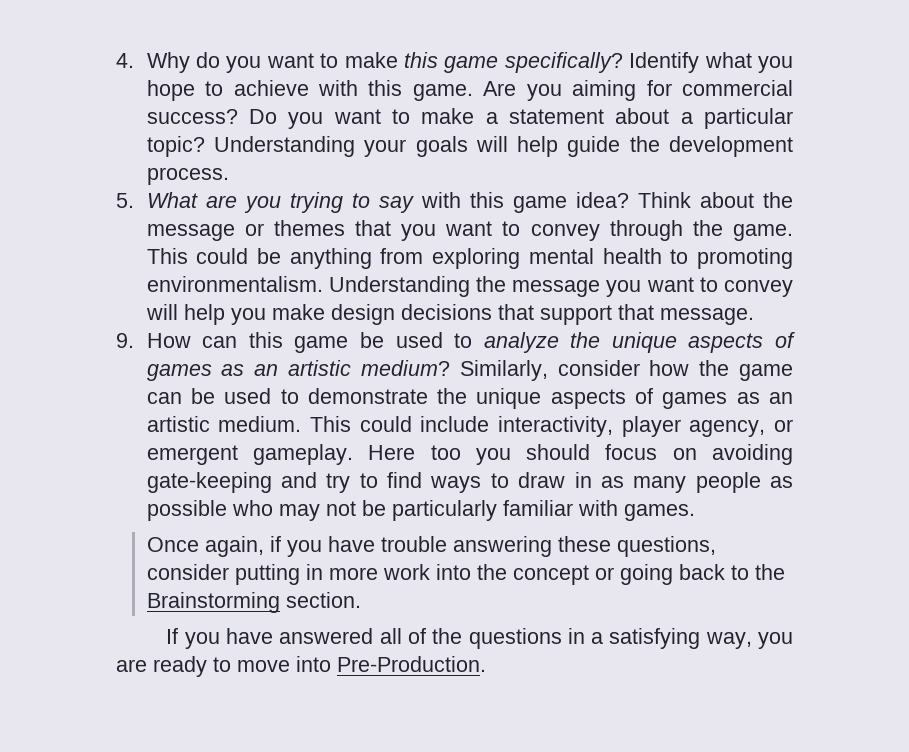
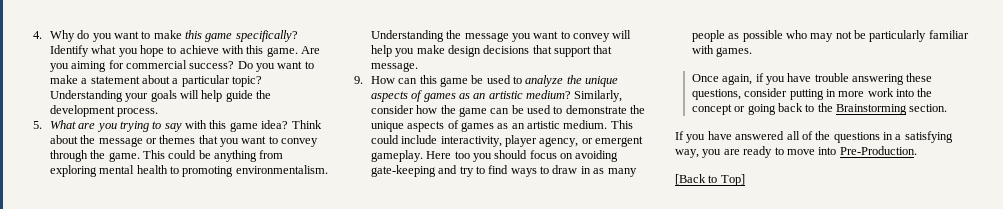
+ [Back to Top]

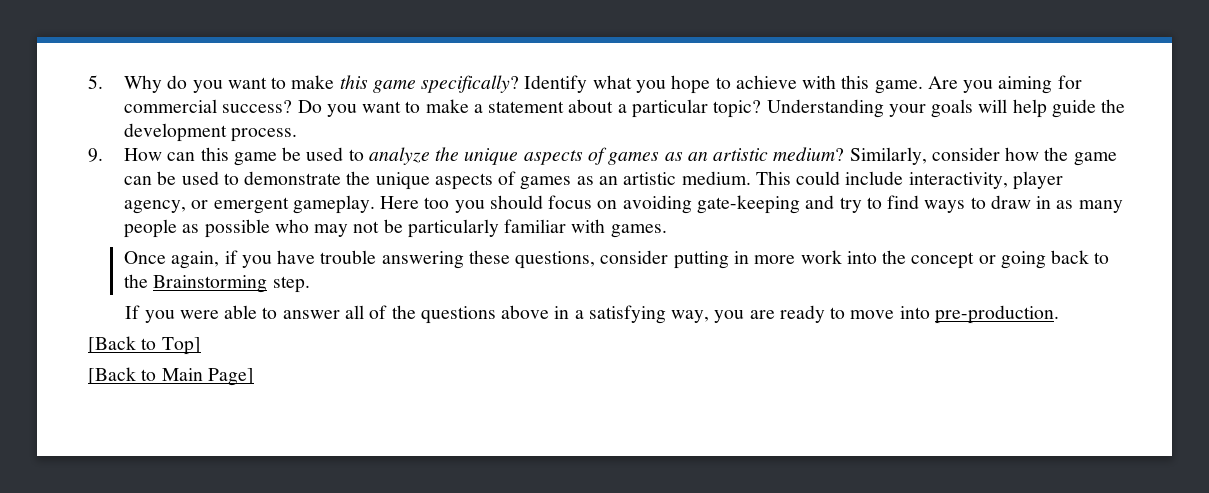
- 4. Why do you want to make this game specifically?
+ 5. Why do you want to make this game specifically?
- 5. What are you trying to say with this game idea? Think about the message or themes that you want to convey through the game. This could be anything from exploring mental health to promoting environmentalism. Understanding the message you want to convey will help you make design decisions that support that message.
- Once again, if you have trouble answering these questions, consider putting in more work into the concept or going back to the Brainstorming section.
+ Once again, if you have trouble answering these questions, consider putting in more work into the concept or going back to the Brainstorming step.
- If you have answered all of the questions in a satisfying way, you are ready to move into Pre-Production.
+ If you were able to answer all of the questions above in a satisfying way, you are ready to move into pre-production.
+ [Back to Main Page]

